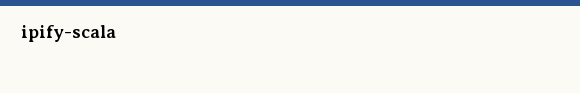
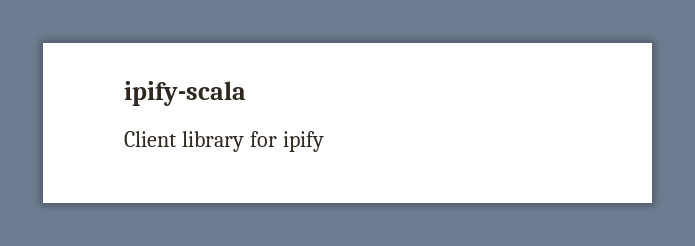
+ Client library for ipify

